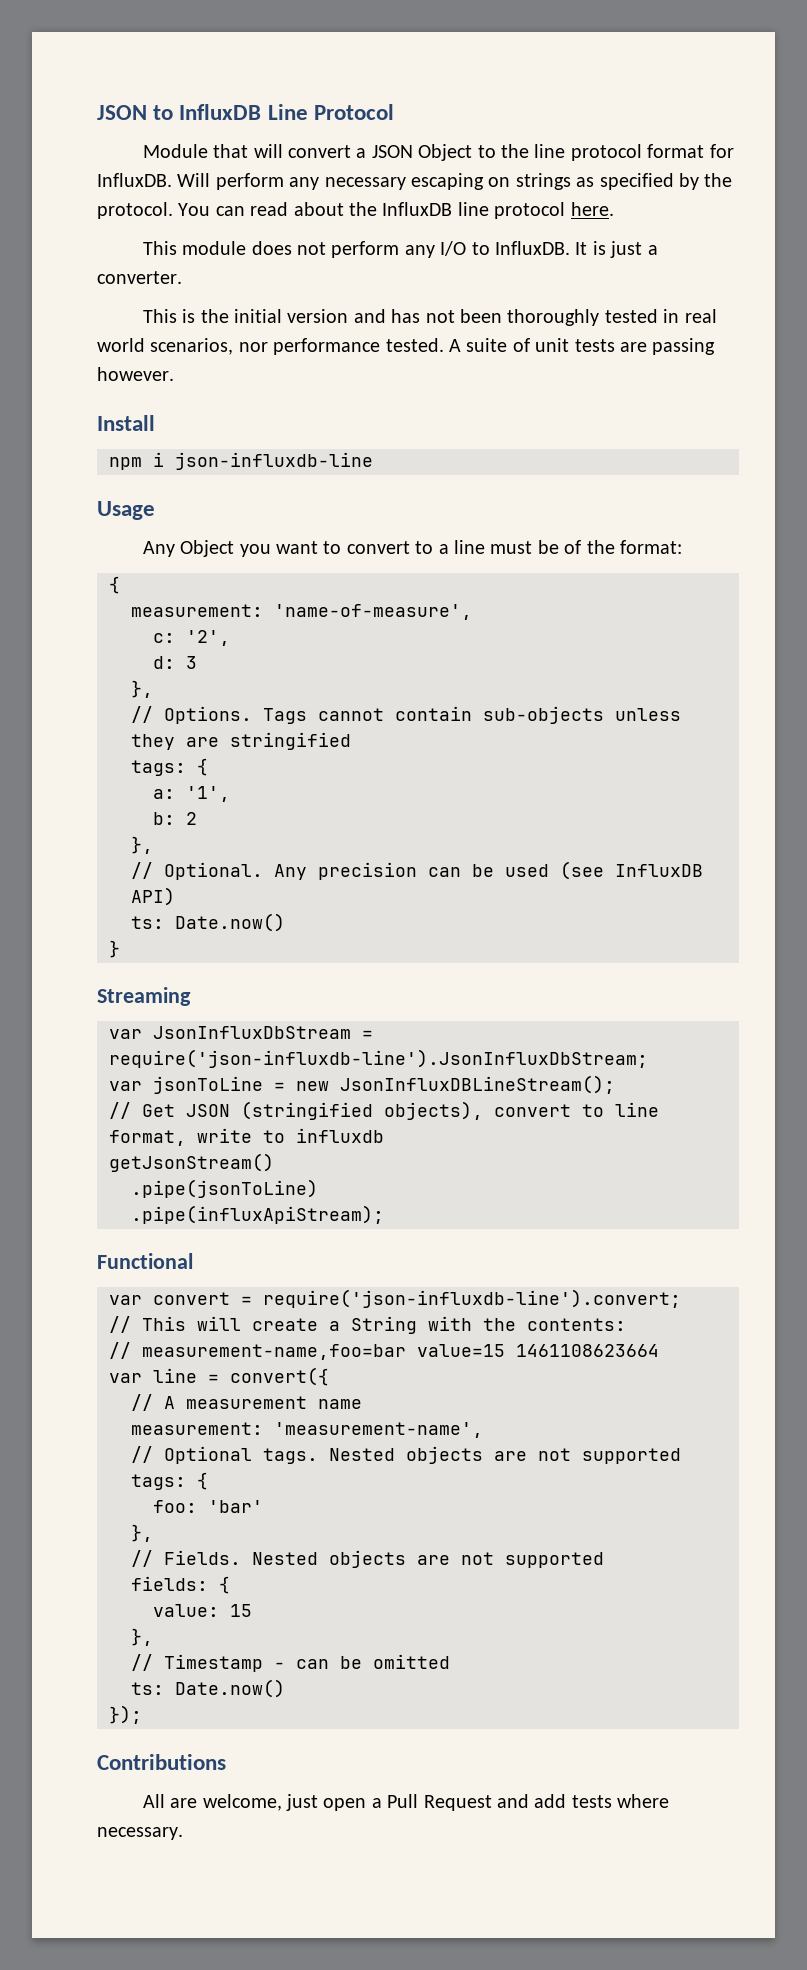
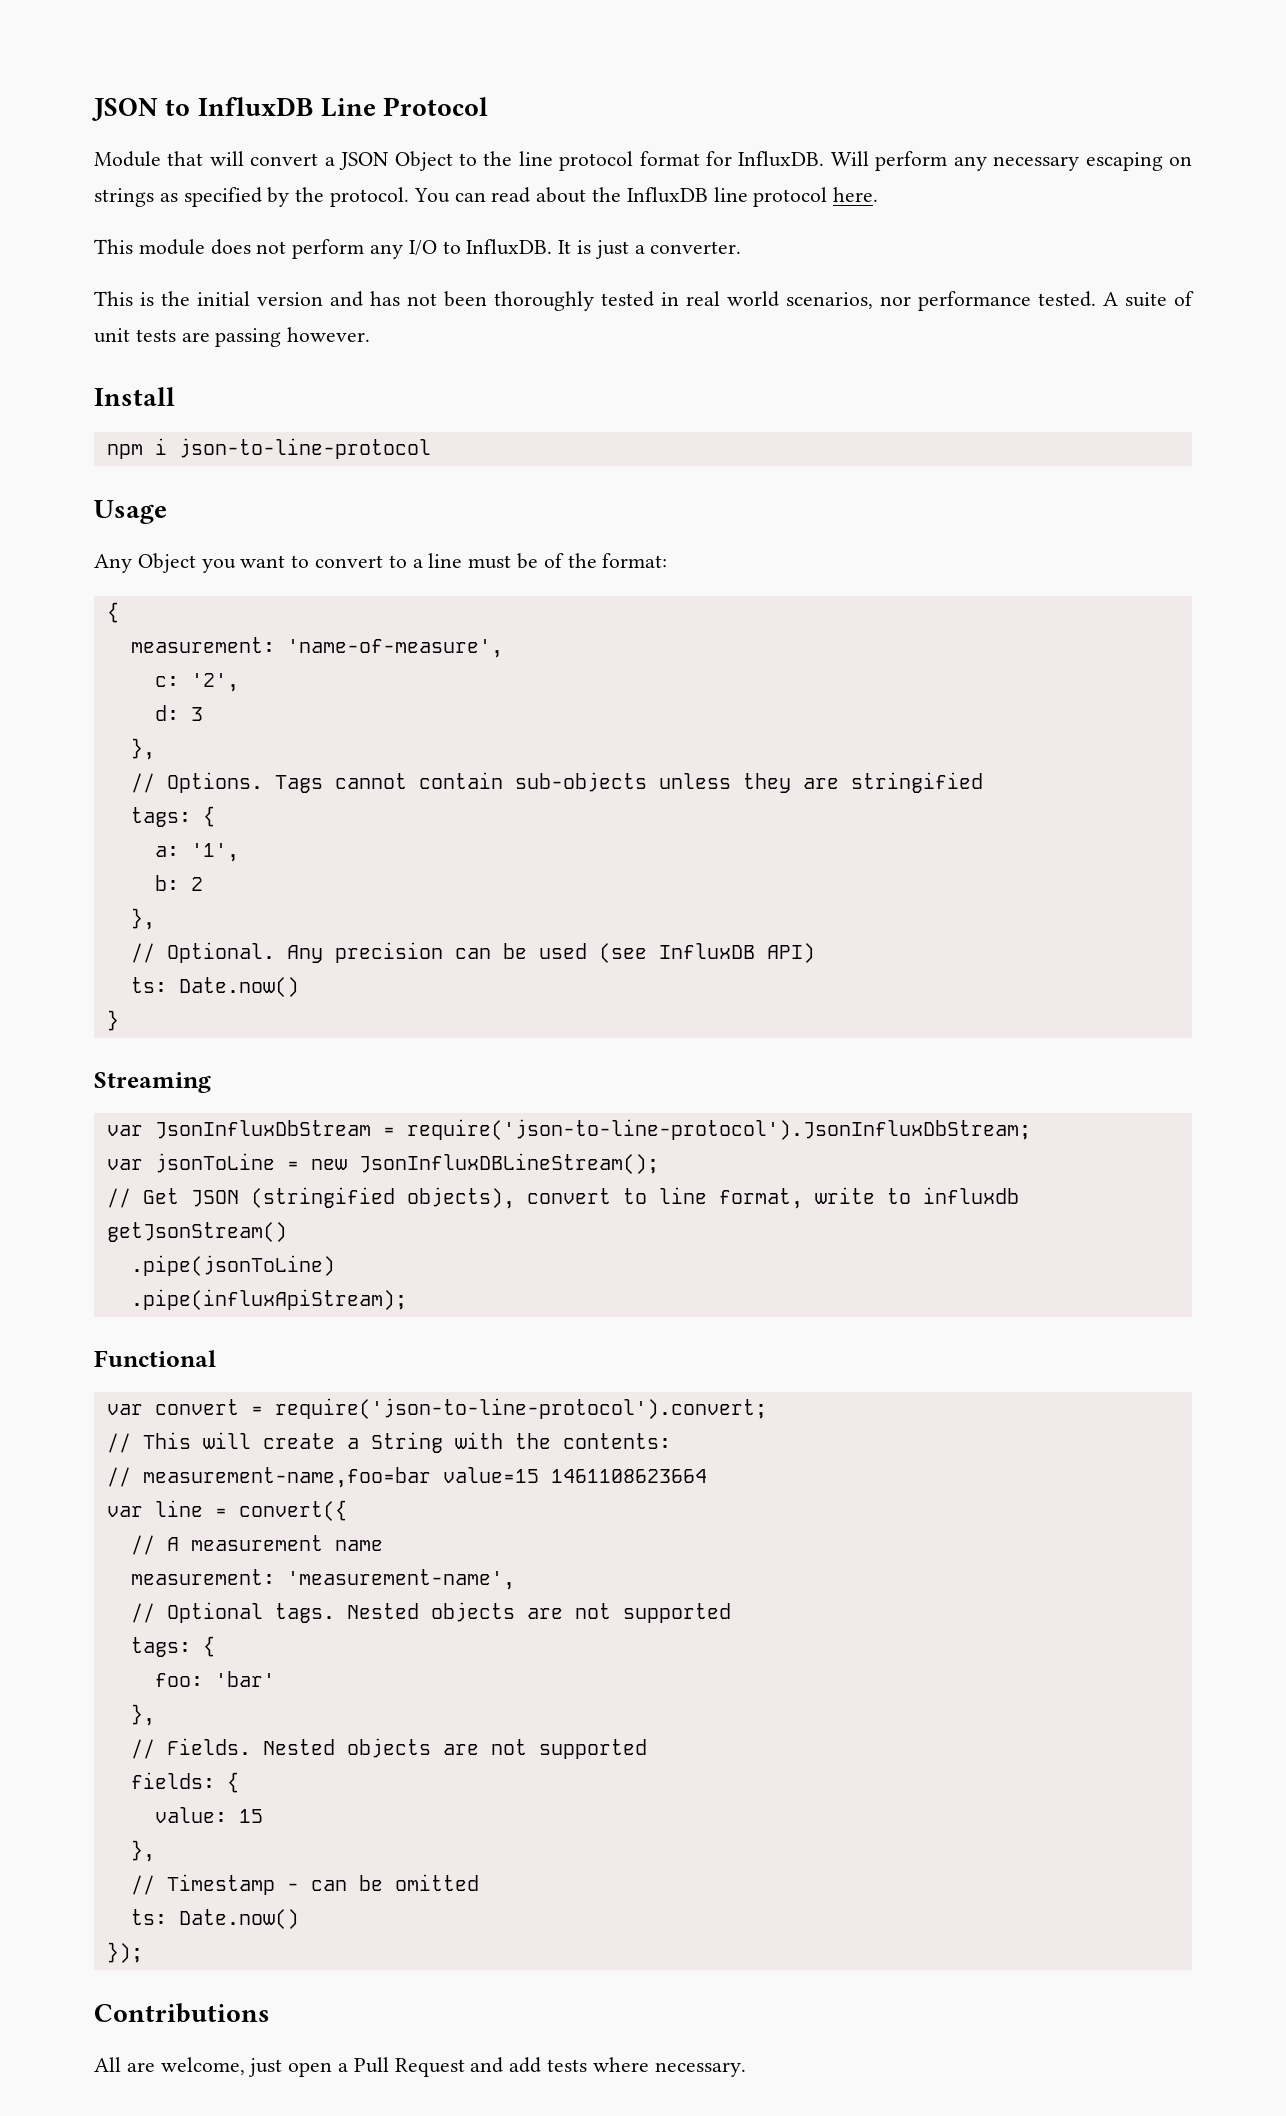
- npm i json-influxdb-line
+ npm i json-to-line-protocol
- var JsonInfluxDbStream = require('json-influxdb-line').JsonInfluxDbStream;
+ var JsonInfluxDbStream = require('json-to-line-protocol').JsonInfluxDbStream;
- var convert = require('json-influxdb-line').convert;
+ var convert = require('json-to-line-protocol').convert;

